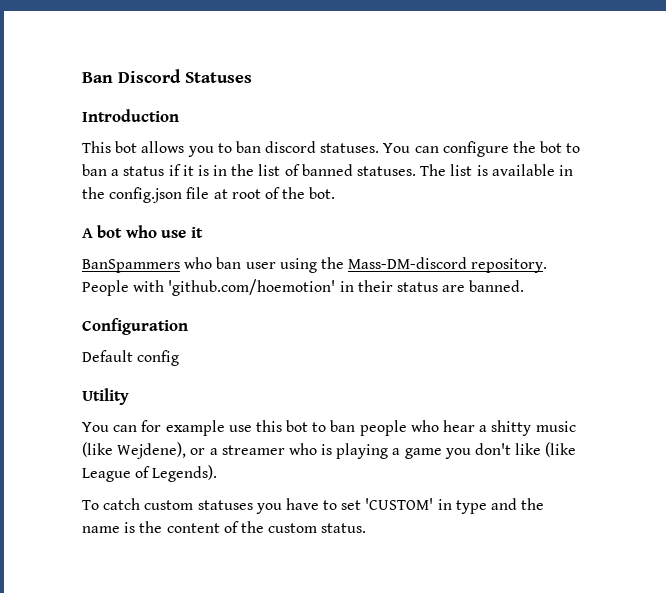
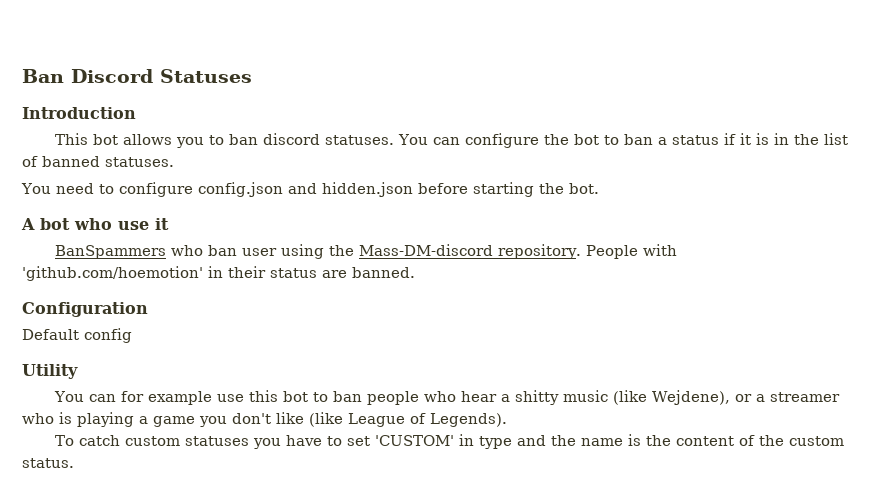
- You can configure the bot to ban a status if it is in the list of banned statuses. The list is available in the config.json file at root of the bot.
+ You can configure the bot to ban a status if it is in the list of banned statuses.
+ You need to configure config.json and hidden.json before starting the bot.

